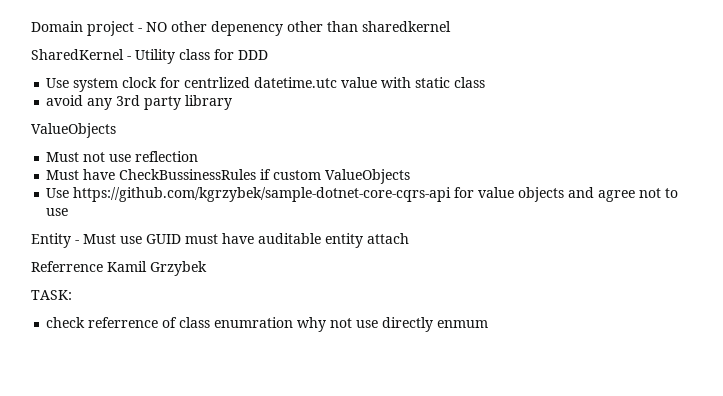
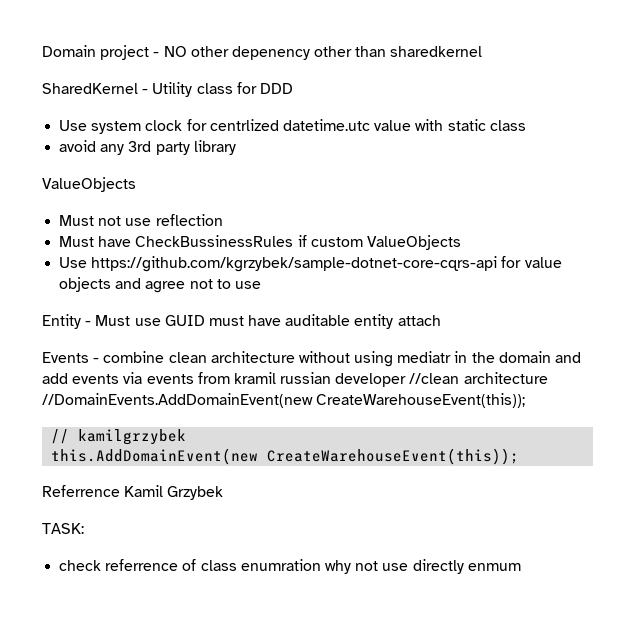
+ Events - combine clean architecture without using mediatr in the domain and add events via events from kramil russian developer //clean architecture //DomainEvents.AddDomainEvent(new CreateWarehouseEvent(this));
+ // kamilgrzybek
+ this.AddDomainEvent(new CreateWarehouseEvent(this));

